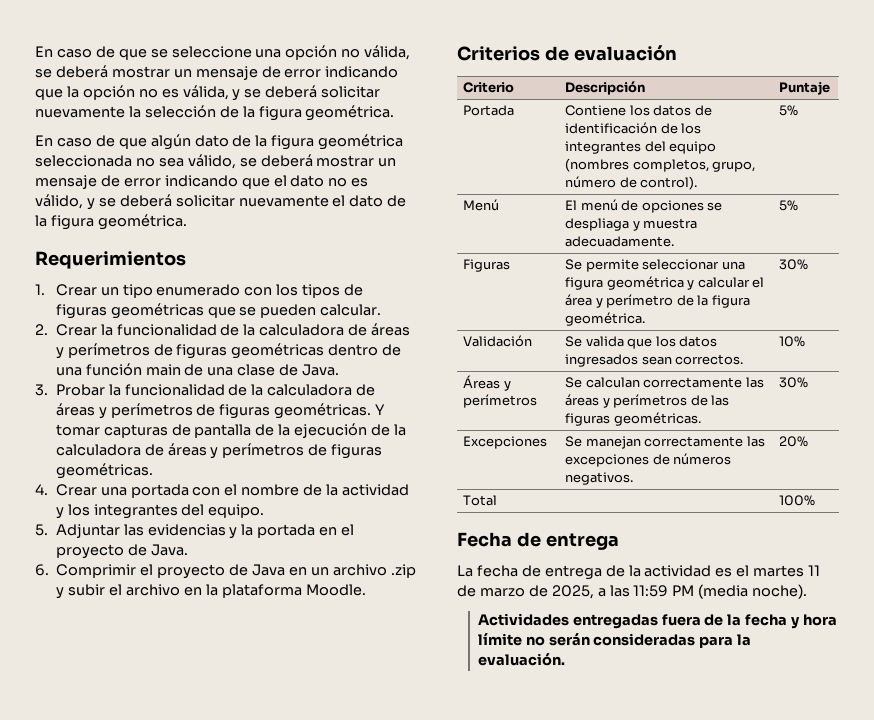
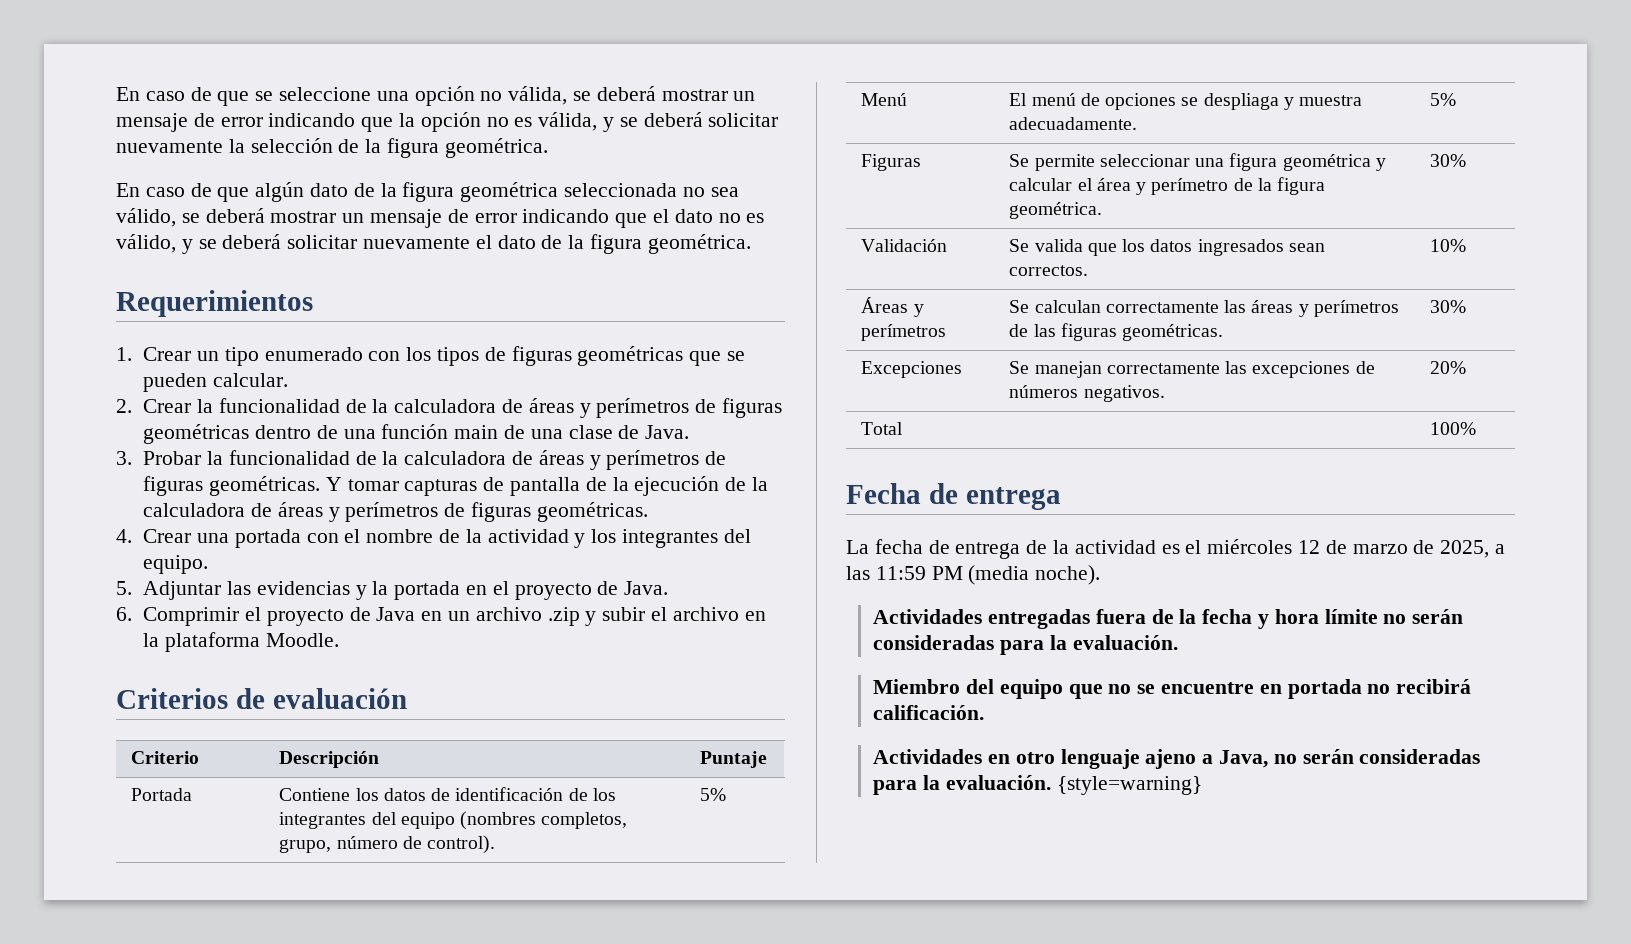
- La fecha de entrega de la actividad es el martes 11 de marzo de 2025, a las 11:59 PM (media noche).
+ La fecha de entrega de la actividad es el miércoles 12 de marzo de 2025, a las 11:59 PM (media noche).
+ Miembro del equipo que no se encuentre en portada no recibirá calificación.
+ Actividades en otro lenguaje ajeno a Java, no serán consideradas para la evaluación. {style=warning}

